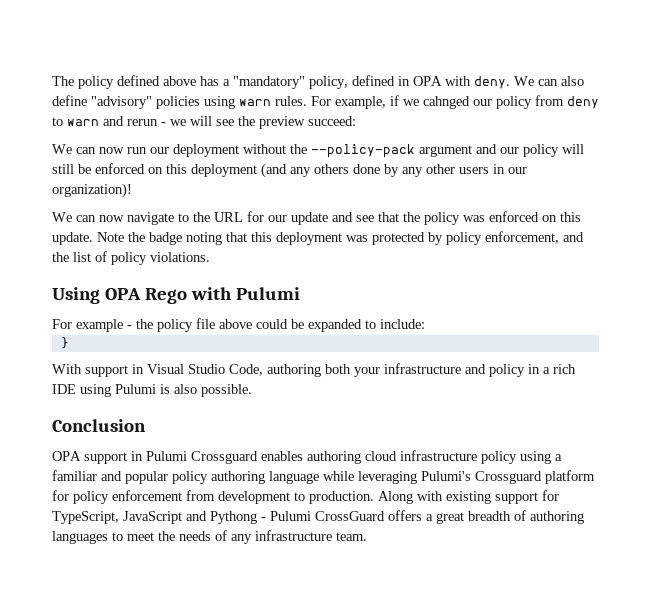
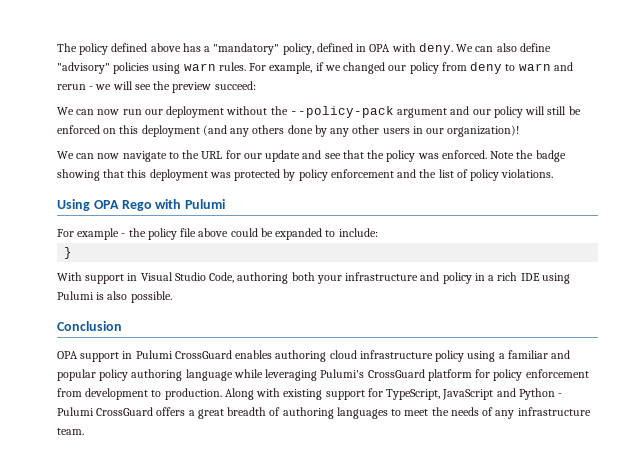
- For example, if we cahnged our policy from deny to warn and rerun - we will see the preview succeed:
+ For example, if we changed our policy from deny to warn and rerun - we will see the preview succeed:
- We can now navigate to the URL for our update and see that the policy was enforced on this update.
+ We can now navigate to the URL for our update and see that the policy was enforced.
- Note the badge noting that this deployment was protected by policy enforcement, and the list of policy violations.
+ Note the badge showing that this deployment was protected by policy enforcement and the list of policy violations.
- OPA support in Pulumi Crossguard enables authoring cloud infrastructure policy using a familiar and popular policy authoring language while leveraging Pulumi's Crossguard platform for policy enforcement from development to production.
+ OPA support in Pulumi CrossGuard enables authoring cloud infrastructure policy using a familiar and popular policy authoring language while leveraging Pulumi's CrossGuard platform for policy enforcement from development to production.
- Along with existing support for TypeScript, JavaScript and Pythong - Pulumi CrossGuard offers a great breadth of authoring languages to meet the needs of any infrastructure team.
+ Along with existing support for TypeScript, JavaScript and Python - Pulumi CrossGuard offers a great breadth of authoring languages to meet the needs of any infrastructure team.

